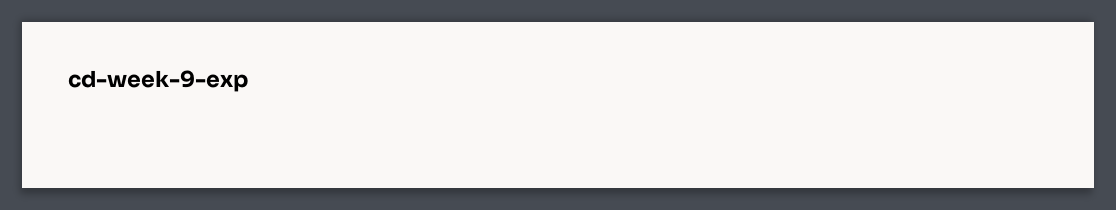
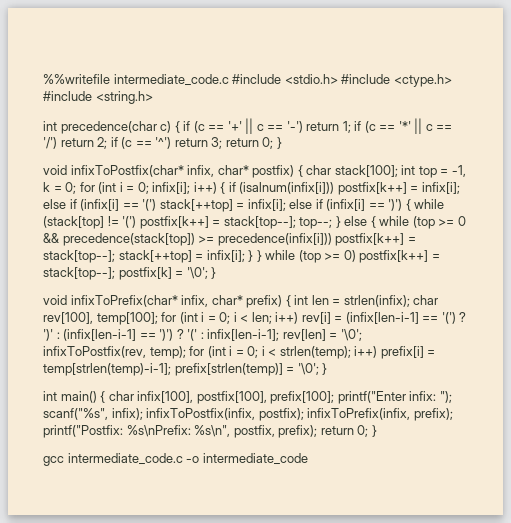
- cd-week-9-exp
+ %%writefile intermediate_code.c #include <stdio.h> #include <ctype.h> #include <string.h>
+ int precedence(char c) { if (c == '+' || c == '-') return 1; if (c == '*' || c == '/') return 2; if (c == '^') return 3; return 0; }
+ void infixToPostfix(char* infix, char* postfix) { char stack[100]; int top = -1, k = 0; for (int i = 0; infix[i]; i++) { if (isalnum(infix[i])) postfix[k++] = infix[i]; else if (infix[i] == '(') stack[++top] = infix[i]; else if (infix[i] == ')') { while (stack[top] != '(') postfix[k++] = stack[top--]; top--; } else { while (top >= 0 && precedence(stack[top]) >= precedence(infix[i])) postfix[k++] = stack[top--]; stack[++top] = infix[i]; } } while (top >= 0) postfix[k++] = stack[top--]; postfix[k] = '\0'; }
+ void infixToPrefix(char* infix, char* prefix) { int len = strlen(infix); char rev[100], temp[100]; for (int i = 0; i < len; i++) rev[i] = (infix[len-i-1] == '(') ? ')' : (infix[len-i-1] == ')') ? '(' : infix[len-i-1]; rev[len] = '\0'; infixToPostfix(rev, temp); for (int i = 0; i < strlen(temp); i++) prefix[i] = temp[strlen(temp)-i-1]; prefix[strlen(temp)] = '\0'; }
+ int main() { char infix[100], postfix[100], prefix[100]; printf("Enter infix: "); scanf("%s", infix); infixToPostfix(infix, postfix); infixToPrefix(infix, prefix); printf("Postfix: %s\nPrefix: %s\n", postfix, prefix); return 0; }
+ gcc intermediate_code.c -o intermediate_code

